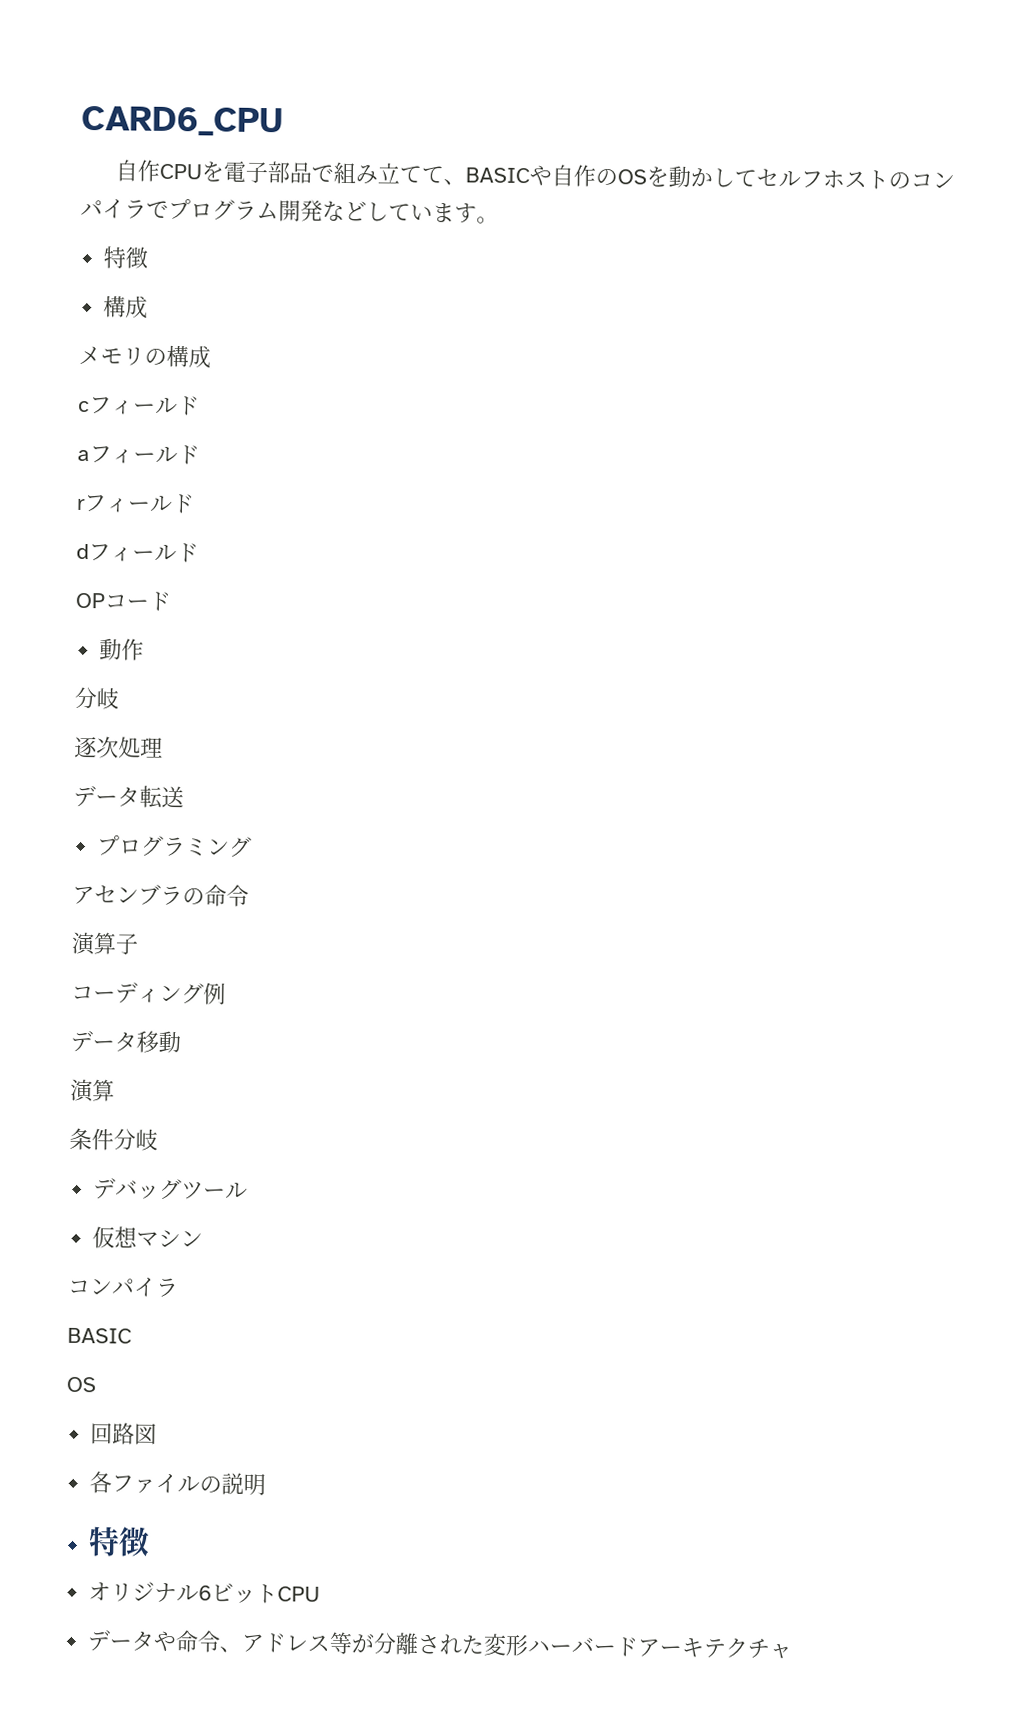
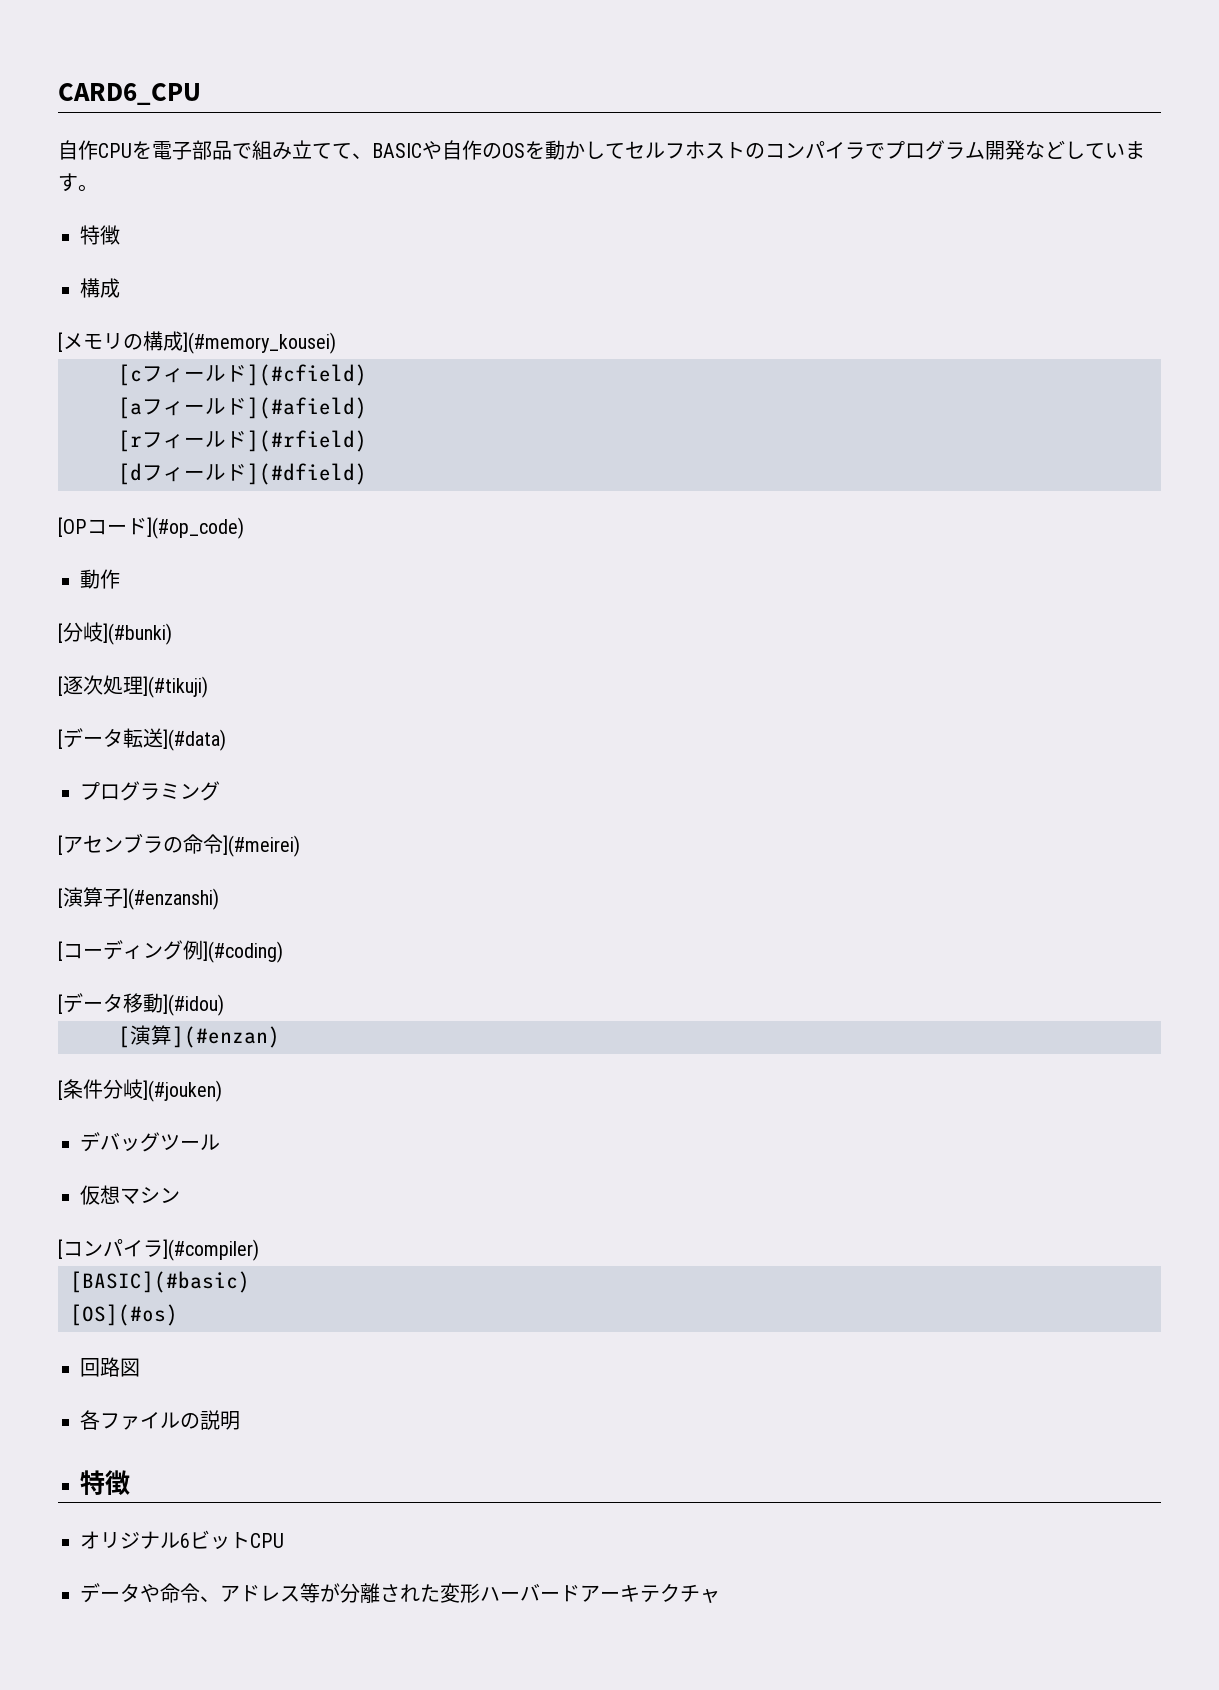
- メモリの構成
- cフィールド
- aフィールド
- rフィールド
- dフィールド
- OPコード
+ [メモリの構成](#memory_kousei)
+ [cフィールド](#cfield)
+ [aフィールド](#afield)
+ [rフィールド](#rfield)
+ [dフィールド](#dfield)
+ [OPコード](#op_code)
  動作
- 分岐
- 逐次処理
- データ転送
+ [分岐](#bunki)
+ [逐次処理](#tikuji)
+ [データ転送](#data)
- アセンブラの命令
- 演算子
- コーディング例
- データ移動
- 演算
- 条件分岐
+ [アセンブラの命令](#meirei)
+ [演算子](#enzanshi)
+ [コーディング例](#coding)
+ [データ移動](#idou)
+ [演算](#enzan)
+ [条件分岐](#jouken)
  仮想マシン
- コンパイラ
- BASIC
- OS
+ [コンパイラ](#compiler)
+ [BASIC](#basic)
+ [OS](#os)

